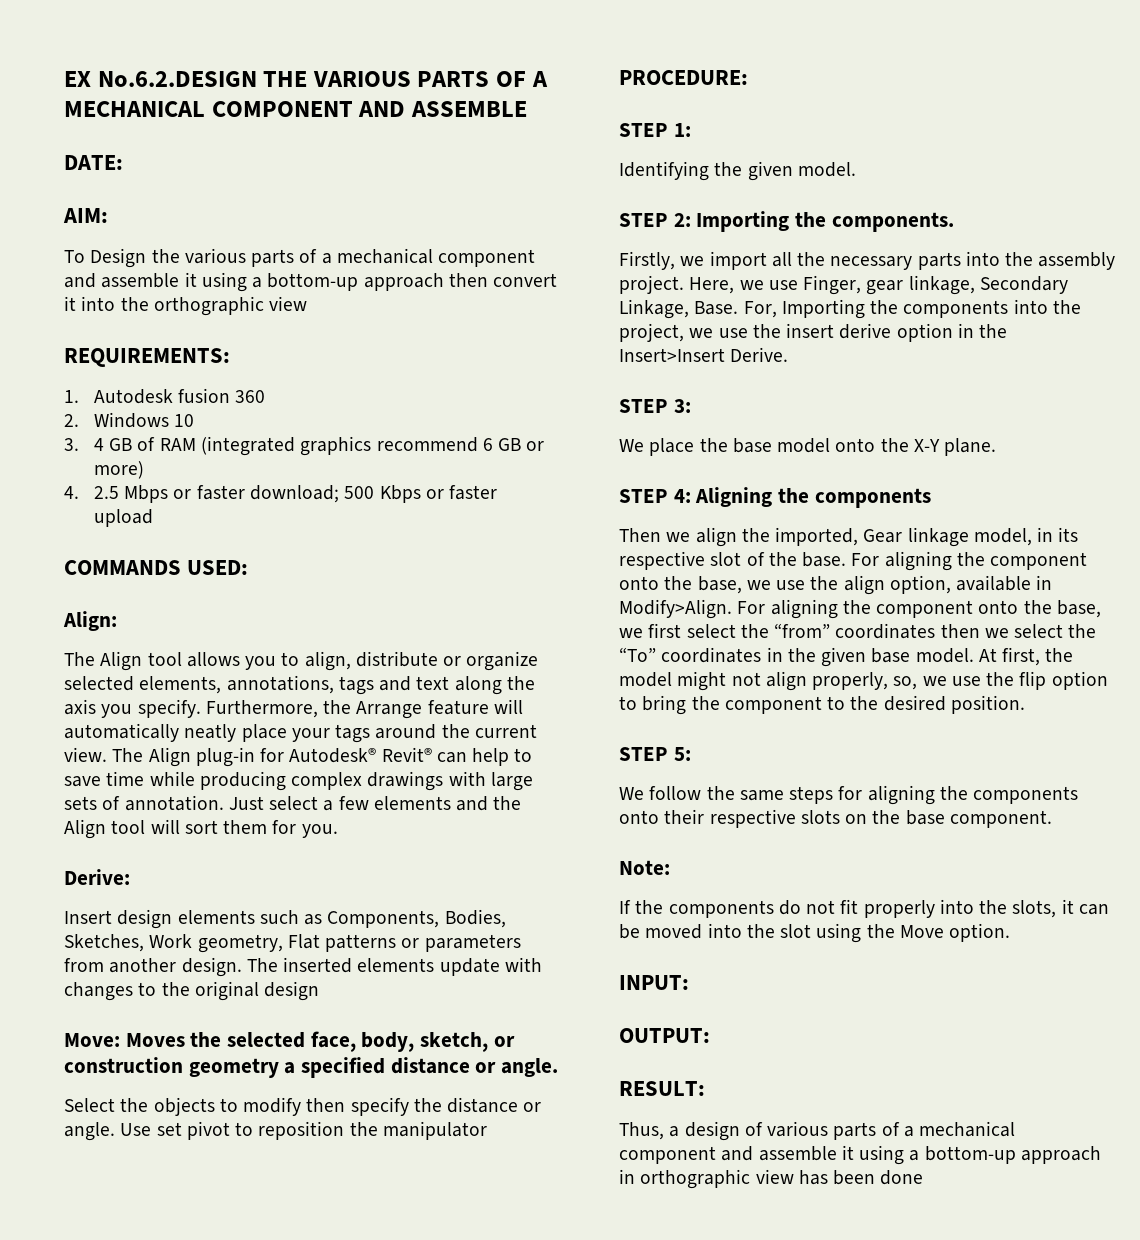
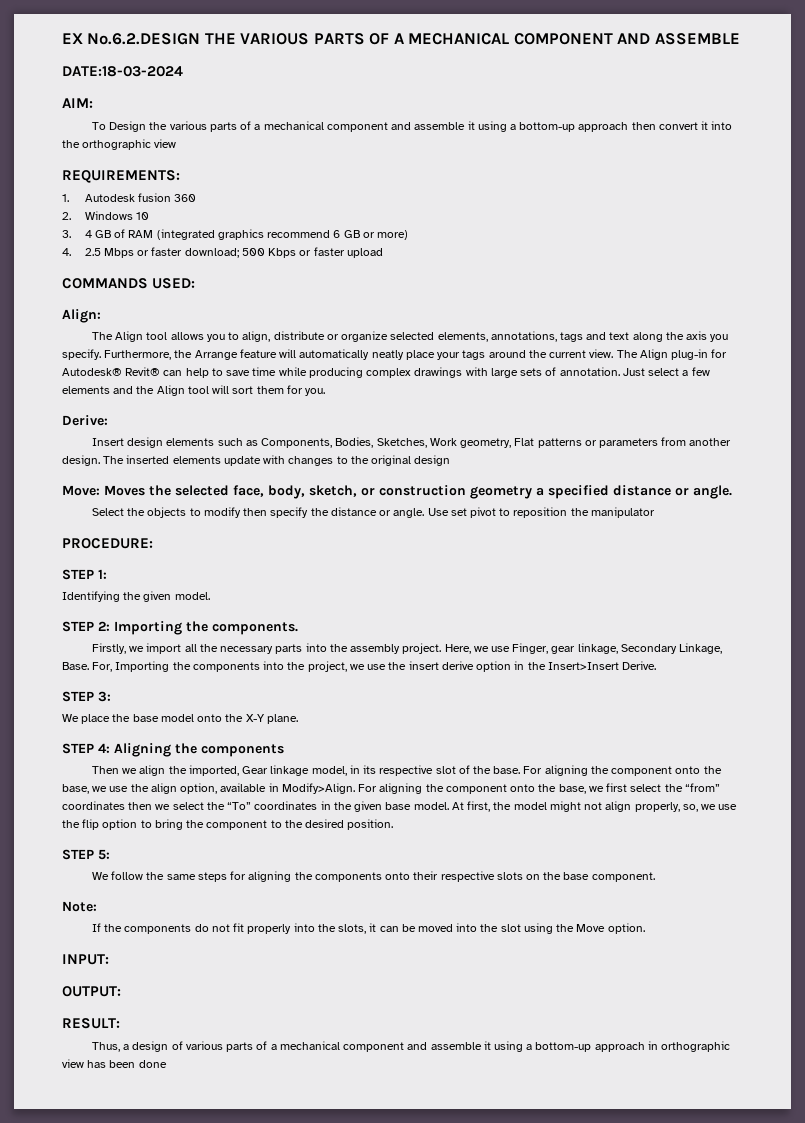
- DATE:
+ DATE:18-03-2024

